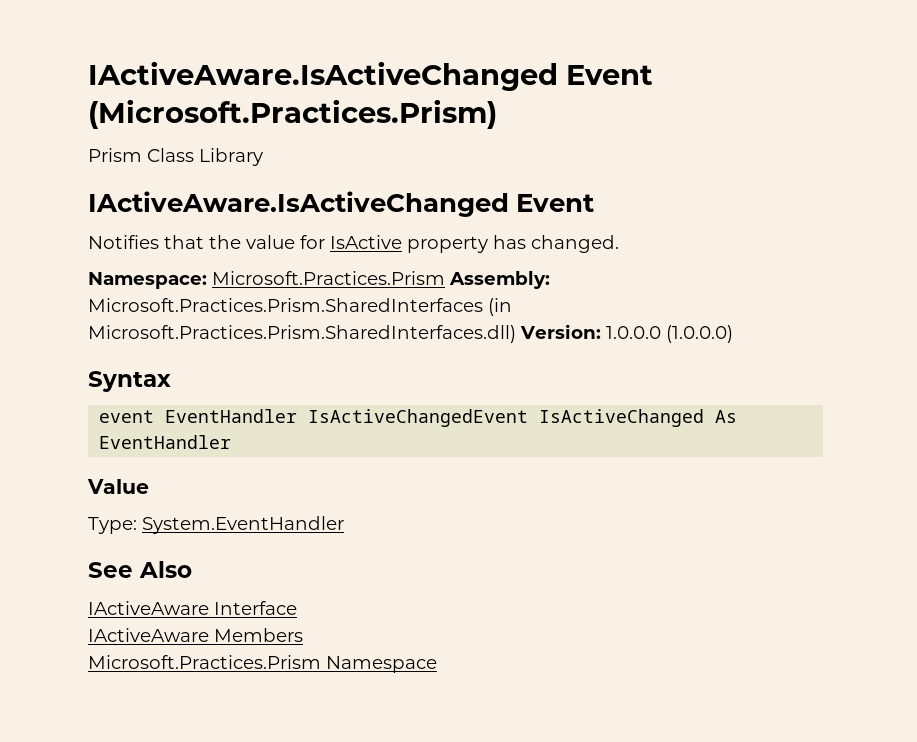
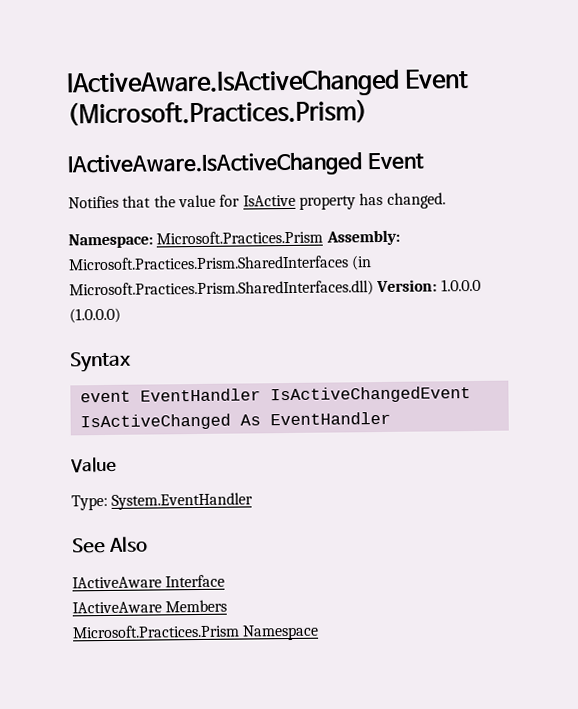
- Prism Class Library

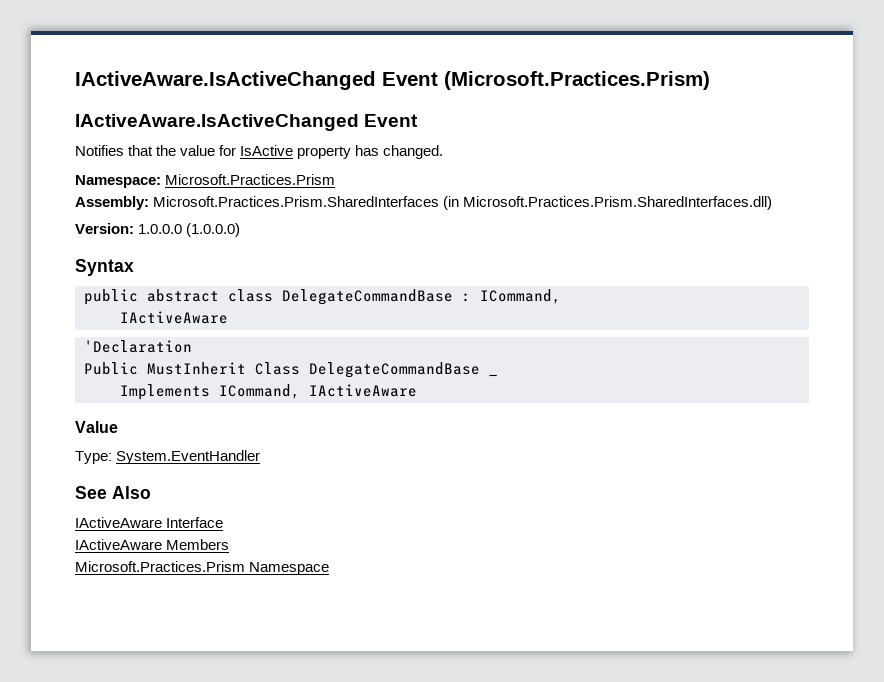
- Namespace: Microsoft.Practices.Prism Assembly: Microsoft.Practices.Prism.SharedInterfaces (in Microsoft.Practices.Prism.SharedInterfaces.dll) Version: 1.0.0.0 (1.0.0.0)
+ Namespace: Microsoft.Practices.Prism
+ Assembly: Microsoft.Practices.Prism.SharedInterfaces (in Microsoft.Practices.Prism.SharedInterfaces.dll)
+ Version: 1.0.0.0 (1.0.0.0)
- event EventHandler IsActiveChangedEvent IsActiveChanged As EventHandler
+ public abstract class DelegateCommandBase : ICommand,
+ IActiveAware
+ 'Declaration
+ Public MustInherit Class DelegateCommandBase _
+ Implements ICommand, IActiveAware

